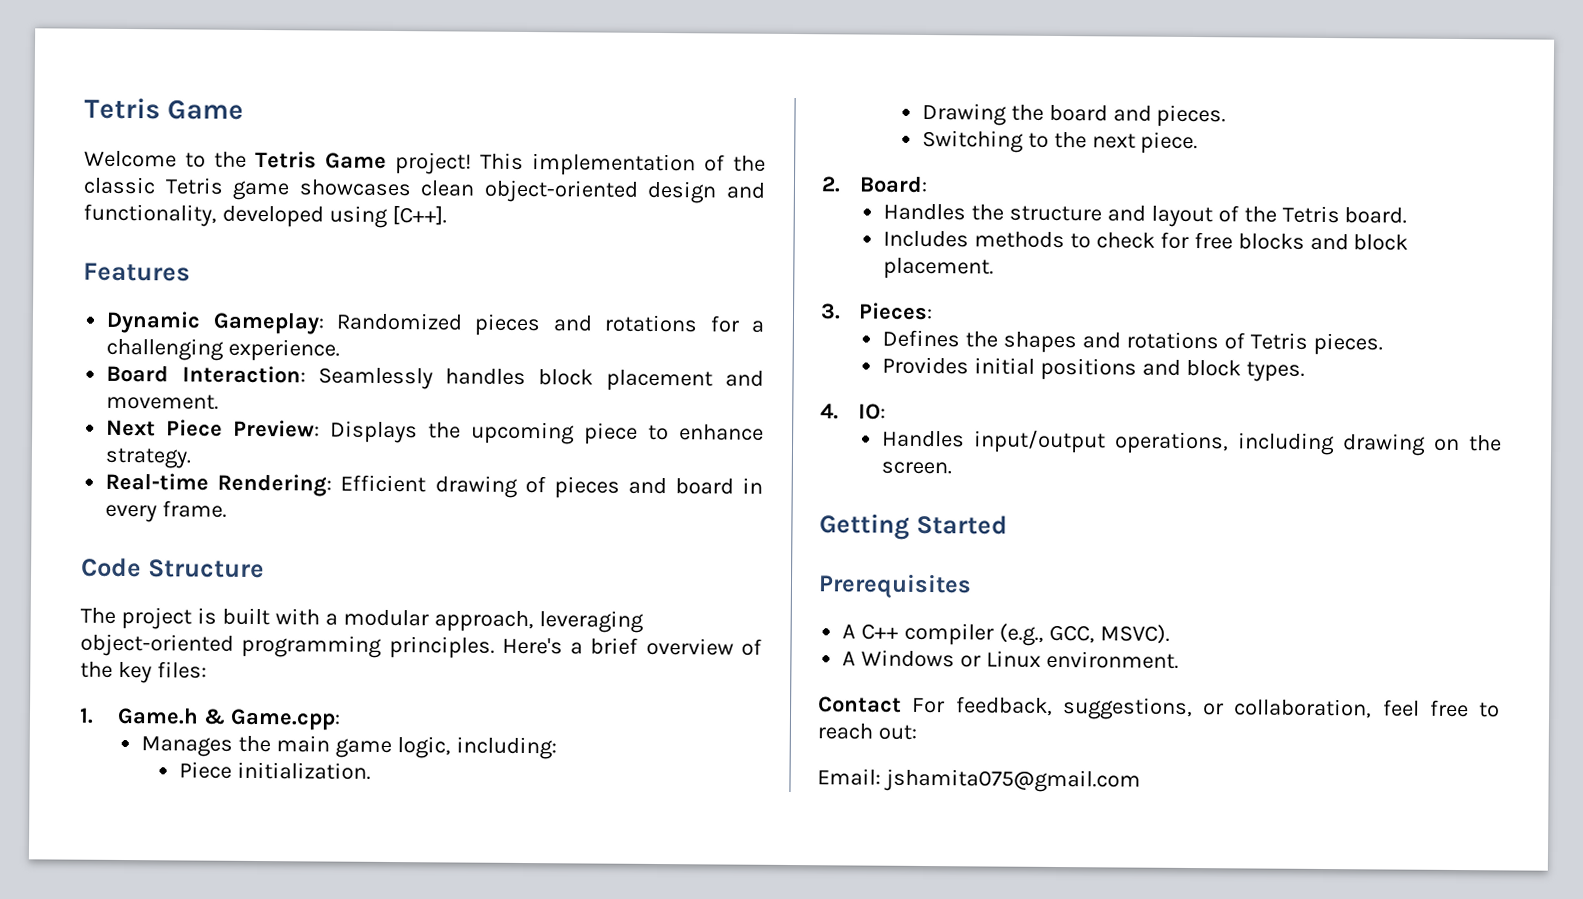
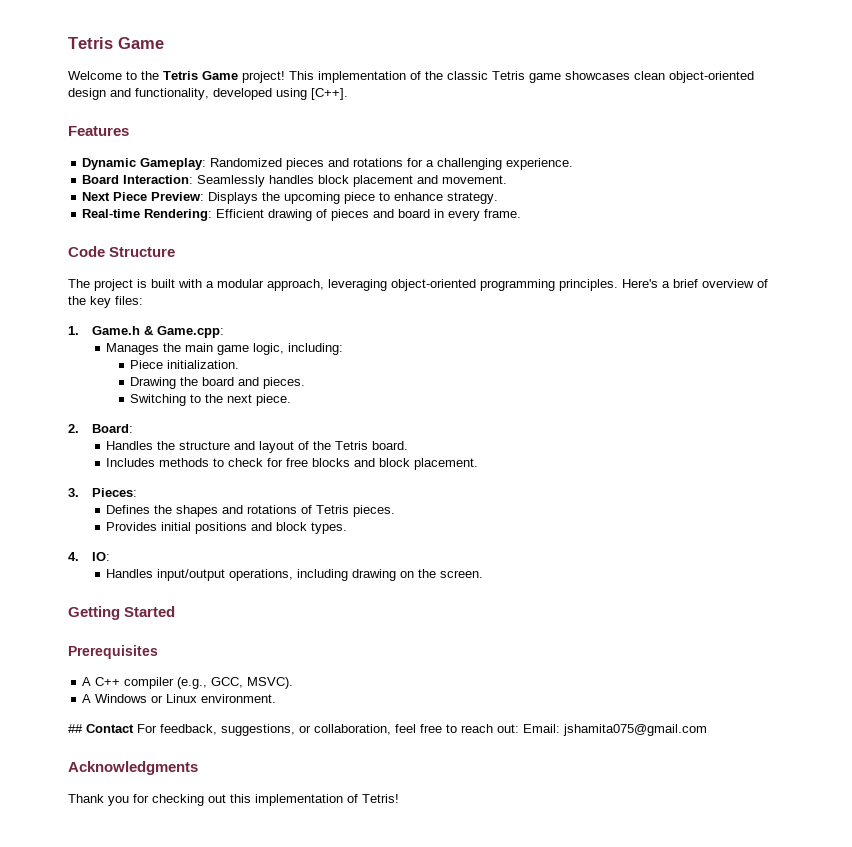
- Contact For feedback, suggestions, or collaboration, feel free to reach out:
- Email: jshamita075@gmail.com
+ ## Contact For feedback, suggestions, or collaboration, feel free to reach out: Email: jshamita075@gmail.com
+ Acknowledgments
+ Thank you for checking out this implementation of Tetris!

